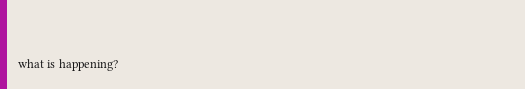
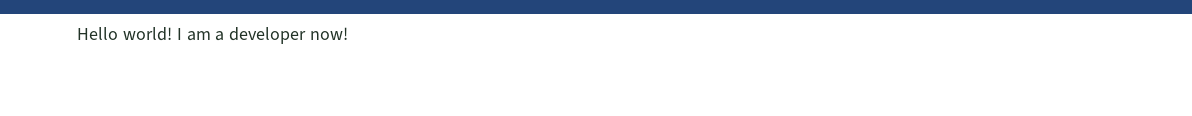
- what is happening?
+ Hello world! I am a developer now!

